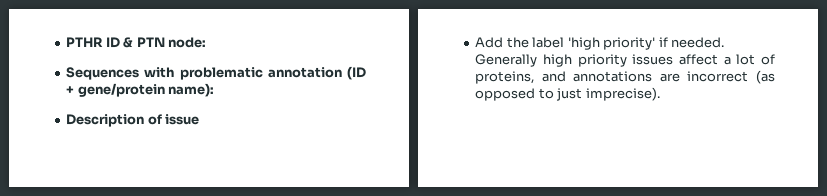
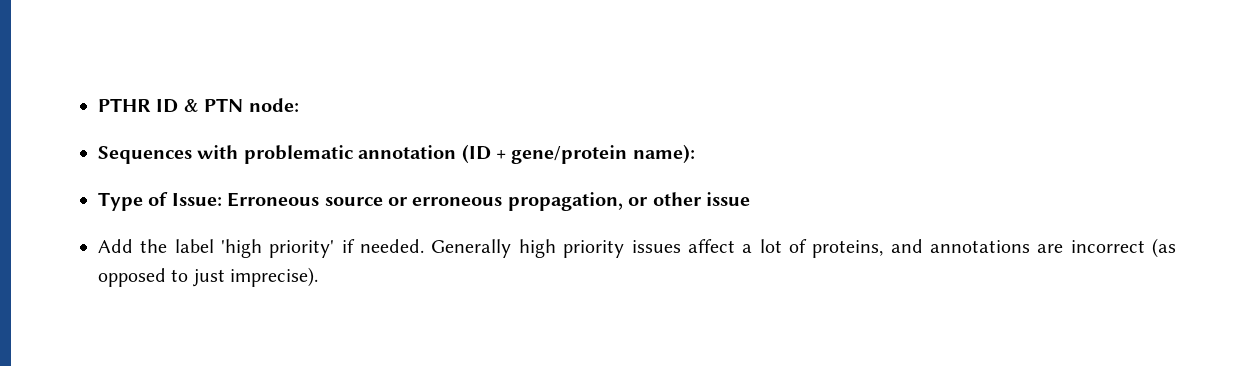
- Description of issue
+ Type of Issue: Erroneous source or erroneous propagation, or other issue

